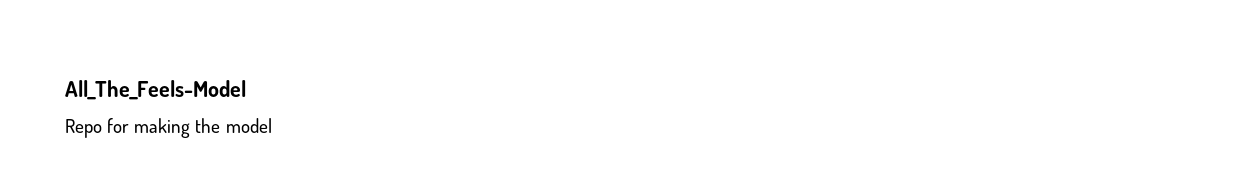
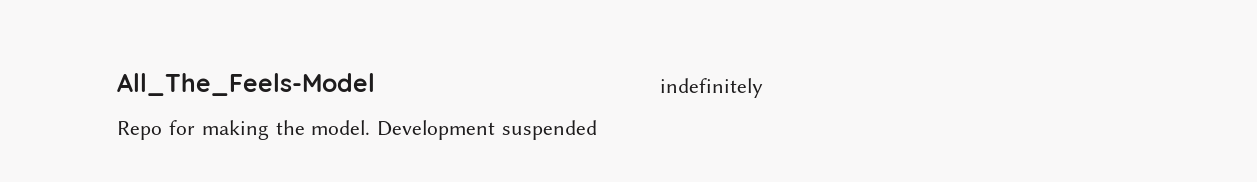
- Repo for making the model
+ Repo for making the model. Development suspended indefinitely

